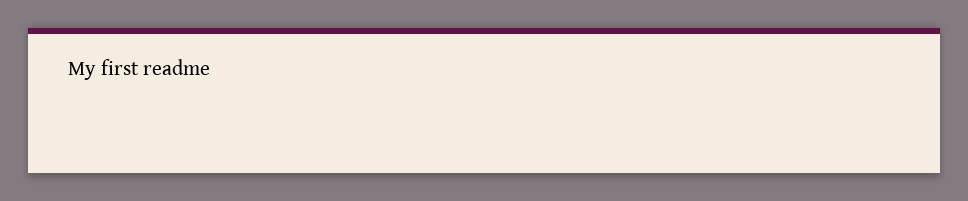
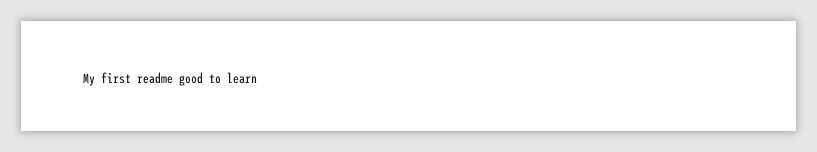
- My first readme
+ My first readme good to learn

